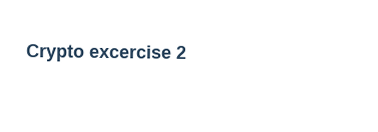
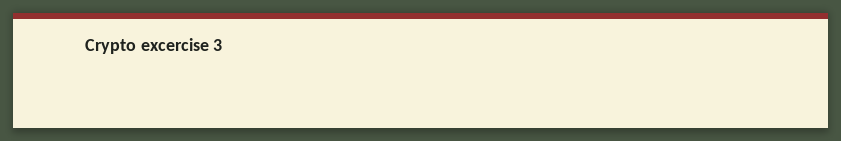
- Crypto excercise 2
+ Crypto excercise 3

